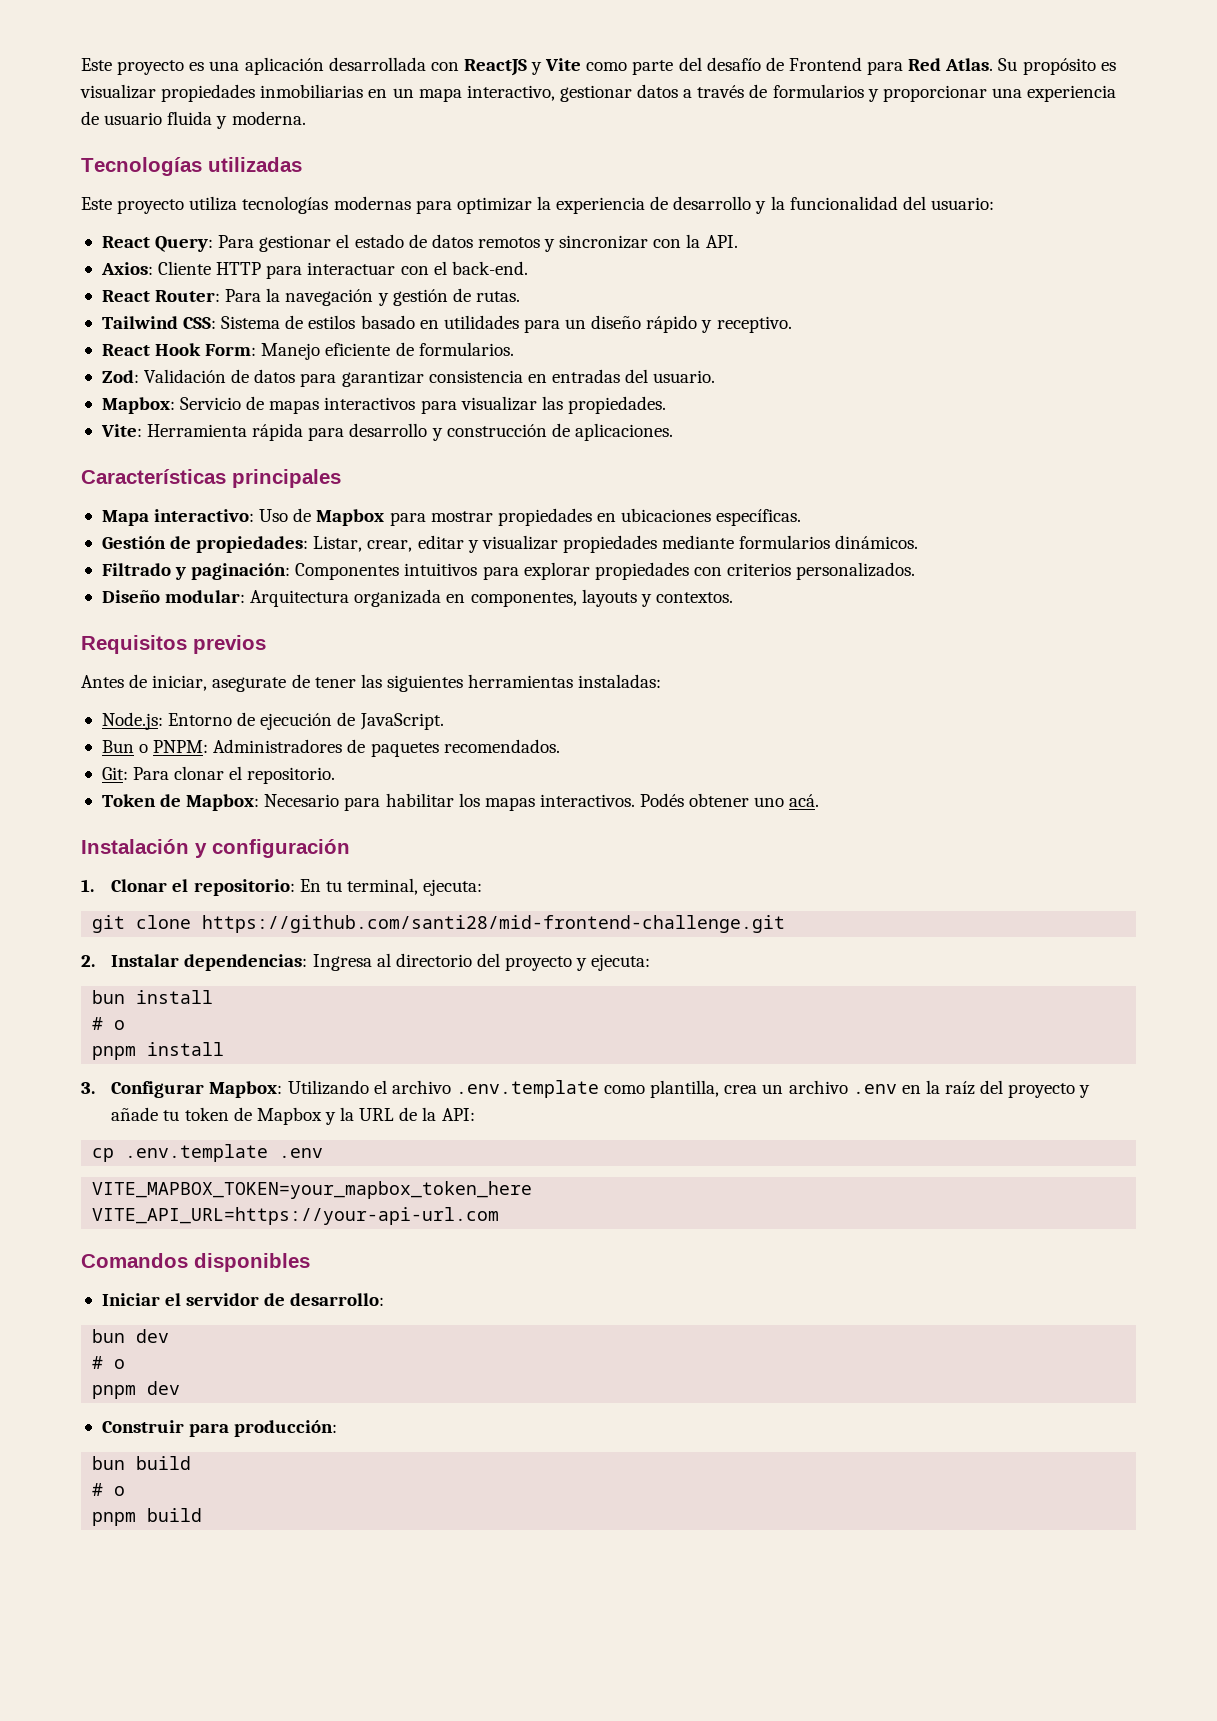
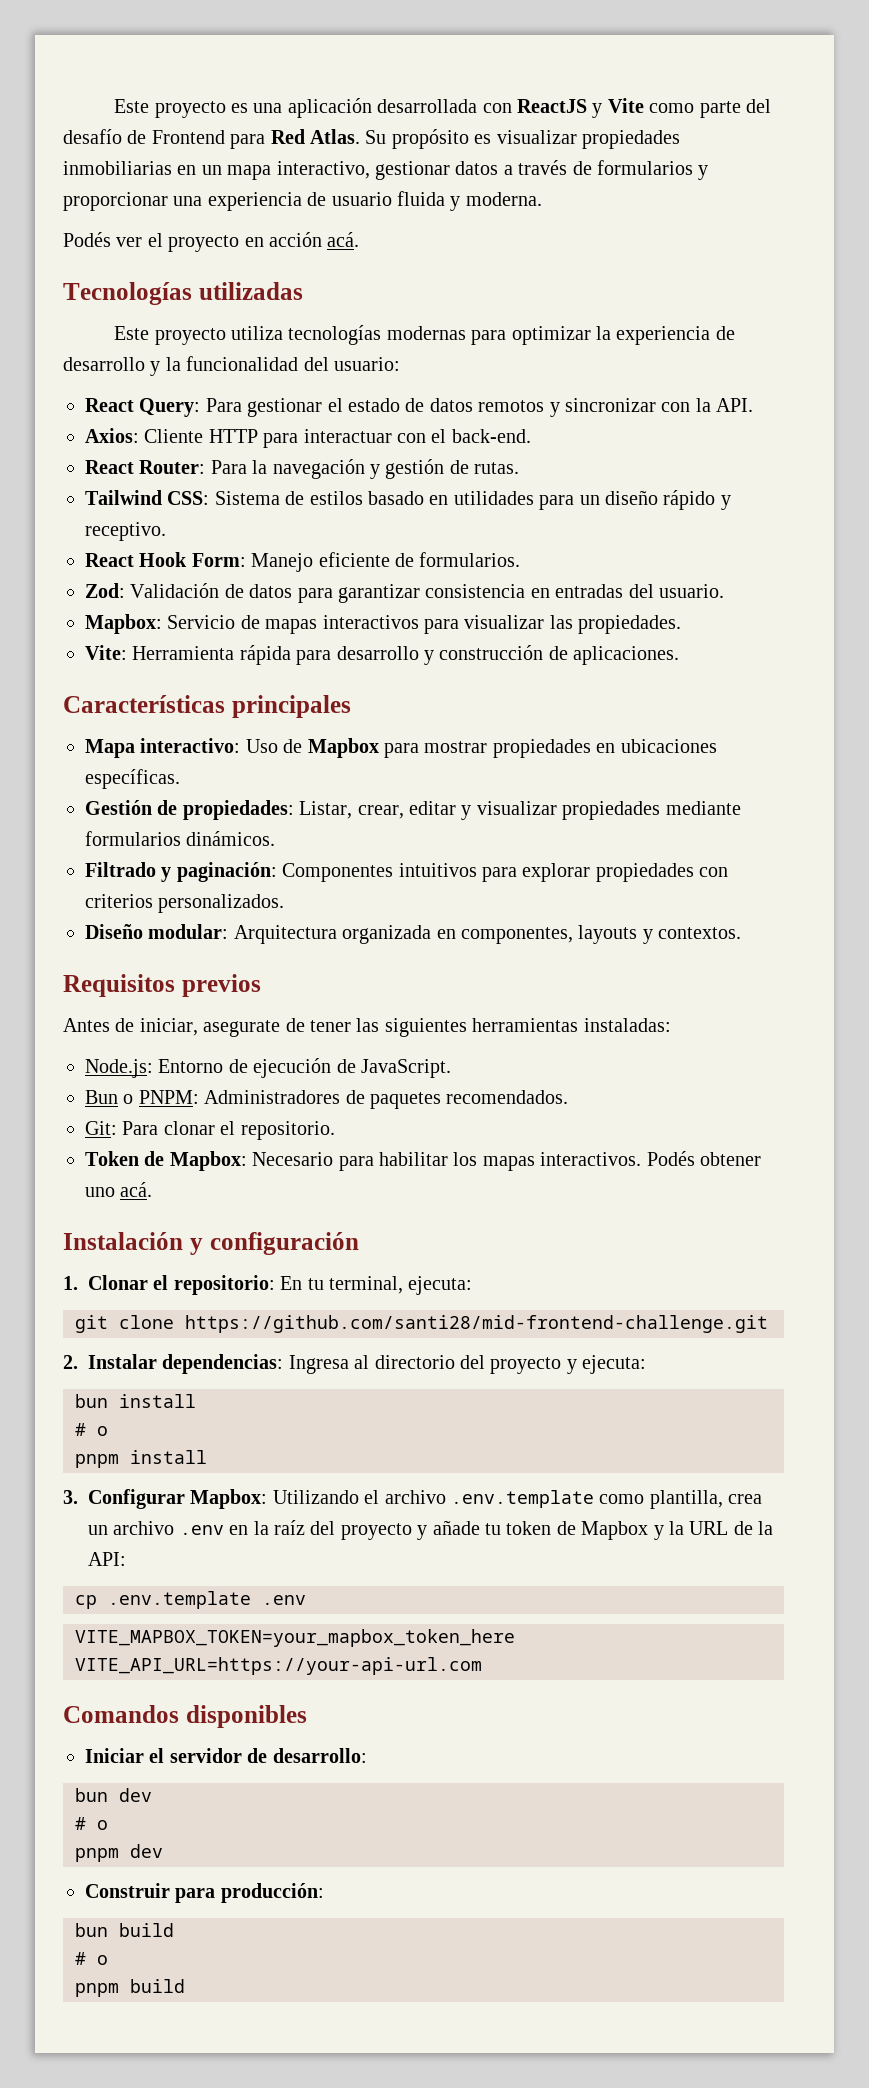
+ Podés ver el proyecto en acción acá.

